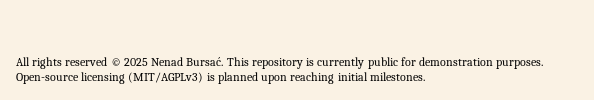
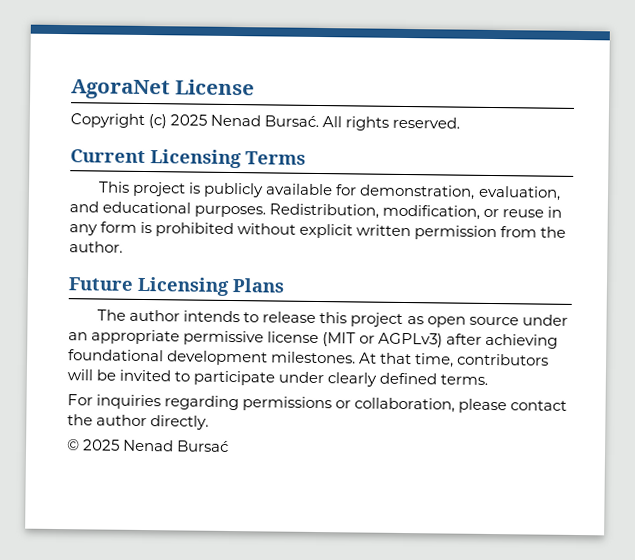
- All rights reserved © 2025 Nenad Bursać. This repository is currently public for demonstration purposes. Open-source licensing (MIT/AGPLv3) is planned upon reaching initial milestones.
+ AgoraNet License
+ Copyright (c) 2025 Nenad Bursać. All rights reserved.
+ Current Licensing Terms
+ This project is publicly available for demonstration, evaluation, and educational purposes. Redistribution, modification, or reuse in any form is prohibited without explicit written permission from the author.
+ Future Licensing Plans
+ The author intends to release this project as open source under an appropriate permissive license (MIT or AGPLv3) after achieving foundational development milestones. At that time, contributors will be invited to participate under clearly defined terms.
+ For inquiries regarding permissions or collaboration, please contact the author directly.
+ © 2025 Nenad Bursać

